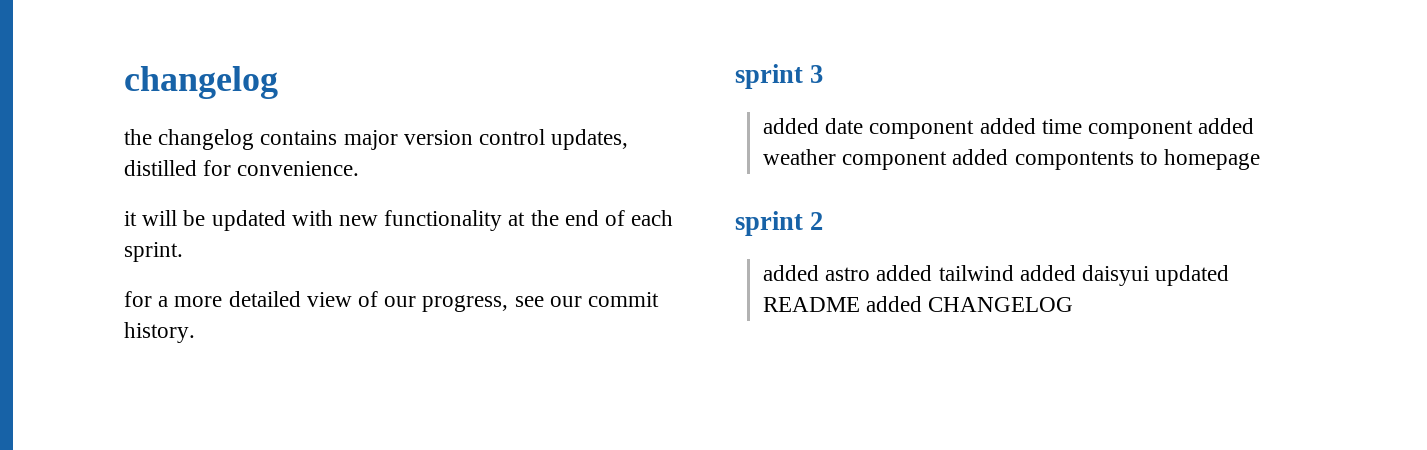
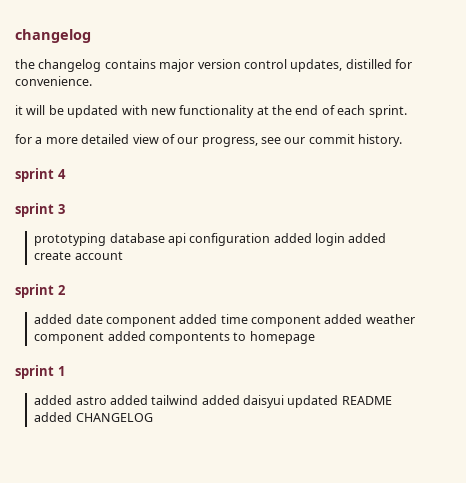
+ sprint 4
+ prototyping database api configuration added login added create account
+ sprint 2
- sprint 2
+ sprint 1

